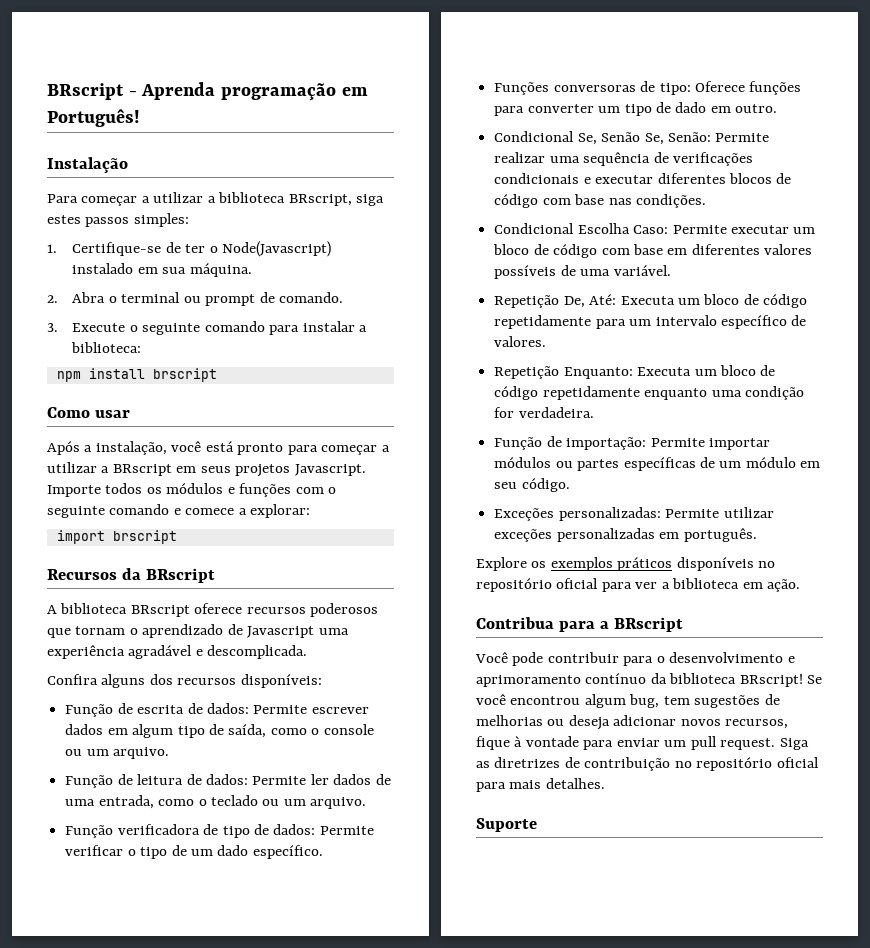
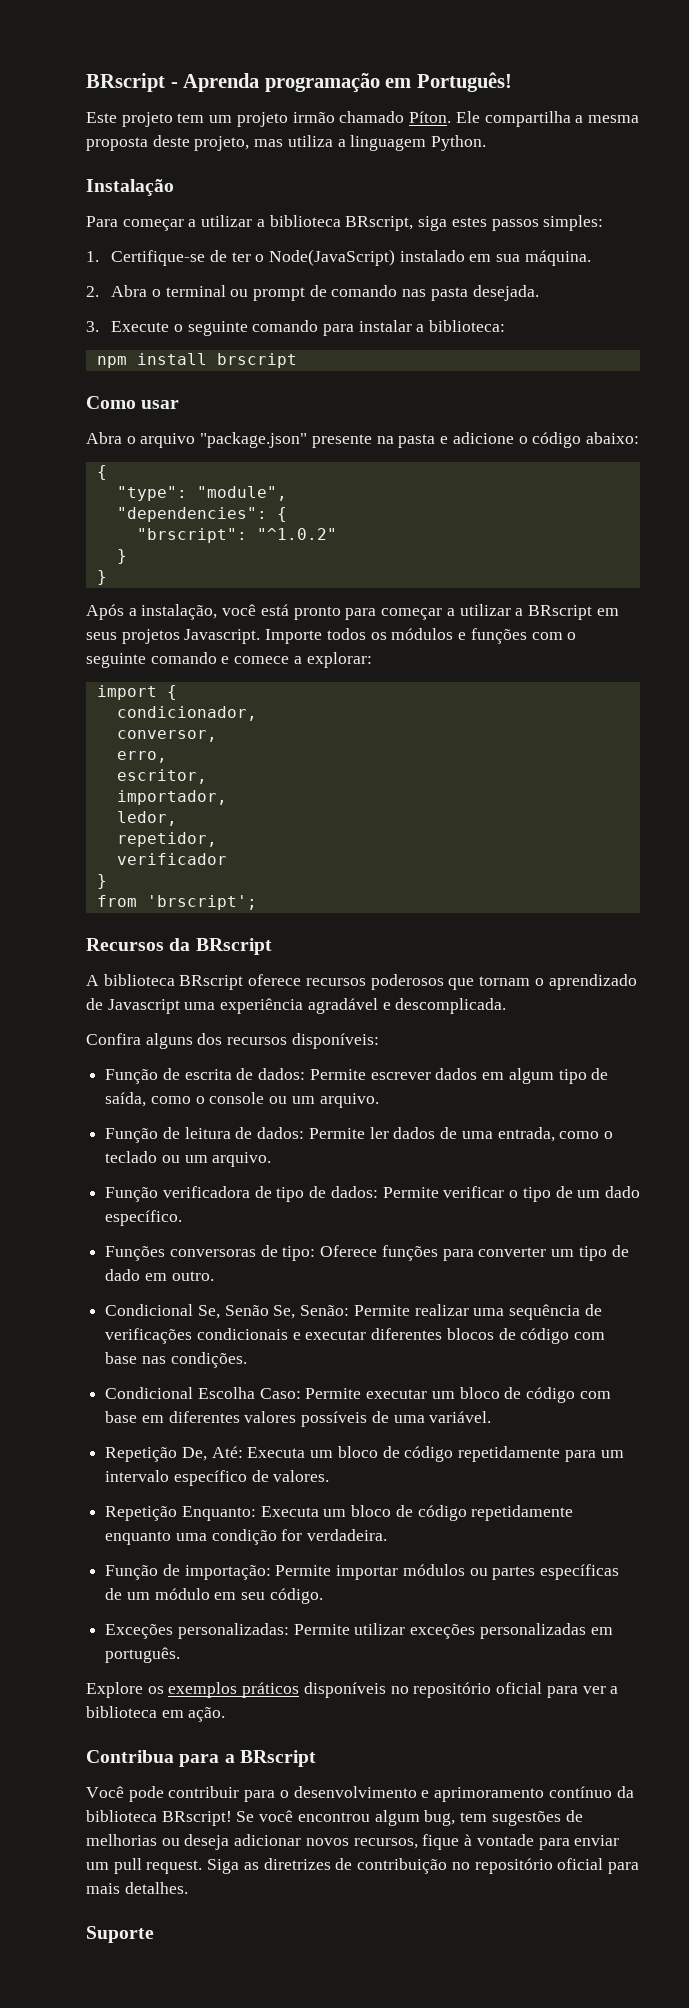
+ Este projeto tem um projeto irmão chamado Píton. Ele compartilha a mesma proposta deste projeto, mas utiliza a linguagem Python.
- 1. Certifique-se de ter o Node(Javascript) instalado em sua máquina.
+ 1. Certifique-se de ter o Node(JavaScript) instalado em sua máquina.
- 2. Abra o terminal ou prompt de comando.
+ 2. Abra o terminal ou prompt de comando nas pasta desejada.
+ Abra o arquivo "package.json" presente na pasta e adicione o código abaixo:
+ {
+ "type": "module",
+ "dependencies": {
+ "brscript": "^1.0.2"
+ }
+ }
- import brscript
+ import {
+ condicionador,
+ conversor,
+ erro,
+ escritor,
+ importador,
+ ledor,
+ repetidor,
+ verificador
+ }
+ from 'brscript';

